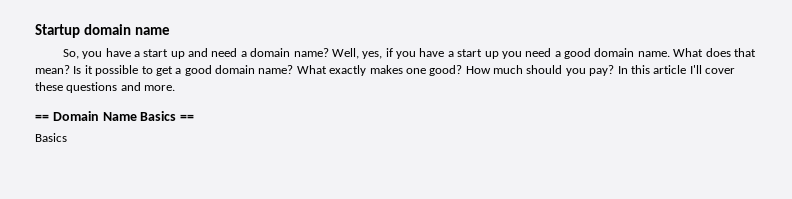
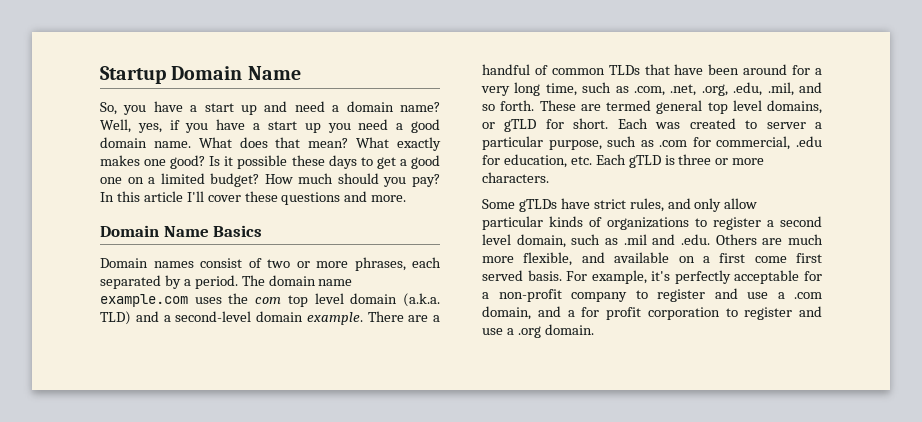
- Startup domain name
+ Startup Domain Name
- Is it possible to get a good domain name?
+ Is it possible these days to get a good one on a limited budget?
- == Domain Name Basics ==
- Basics
+ Domain Name Basics
+ Domain names consist of two or more phrases, each separated by a period. The domain name example.com uses the com top level domain (a.k.a. TLD) and a second-level domain example. There are a handful of common TLDs that have been around for a very long time, such as .com, .net, .org, .edu, .mil, and so forth. These are termed general top level domains, or gTLD for short. Each was created to server a particular purpose, such as .com for commercial, .edu for education, etc. Each gTLD is three or more characters.
+ Some gTLDs have strict rules, and only allow particular kinds of organizations to register a second level domain, such as .mil and .edu. Others are much more flexible, and available on a first come first served basis. For example, it's perfectly acceptable for a non-profit company to register and use a .com domain, and a for profit corporation to register and use a .org domain.

